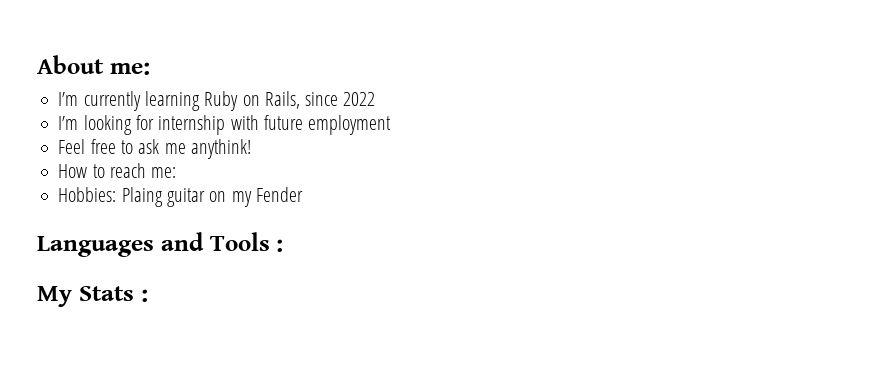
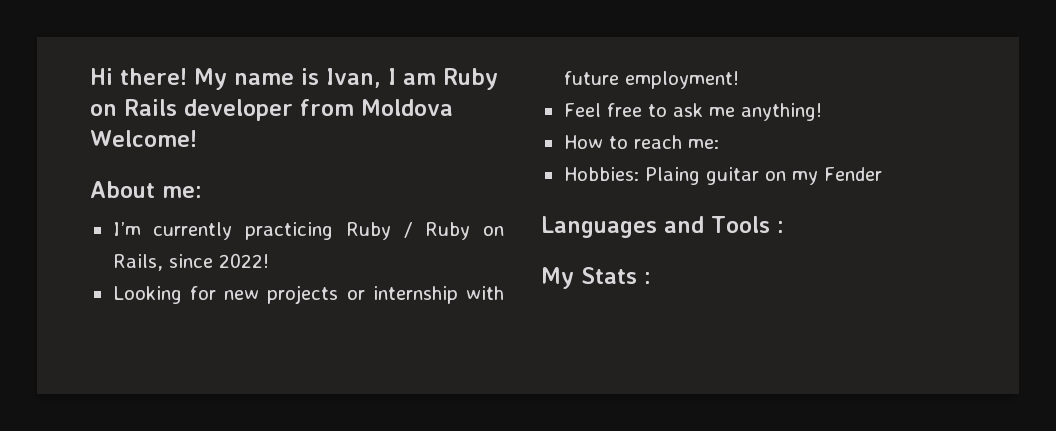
+ Hi there! My name is Ivan, I am Ruby on Rails developer from Moldova Welcome!
- I’m currently learning Ruby on Rails, since 2022
- I’m looking for internship with future employment
+ I’m currently practicing Ruby / Ruby on Rails, since 2022!
+ Looking for new projects or internship with future employment!
- Feel free to ask me anythink!
+ Feel free to ask me anything!

